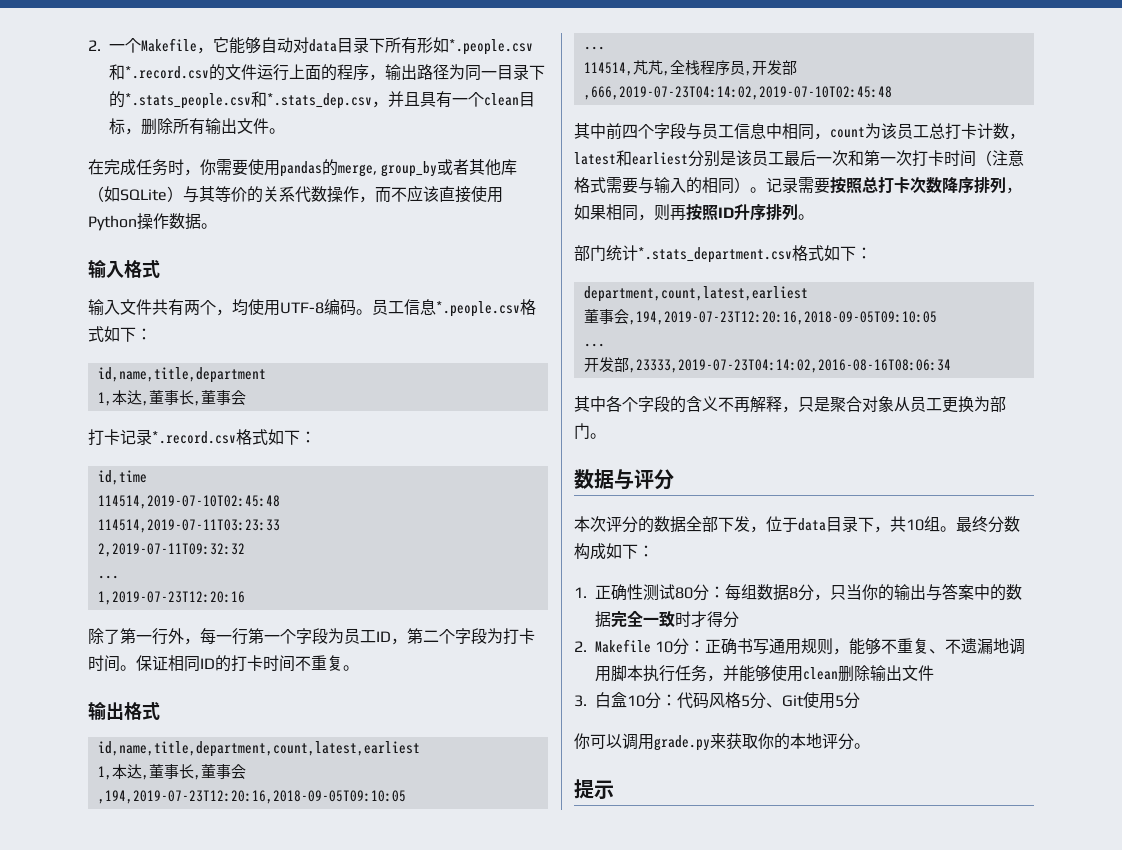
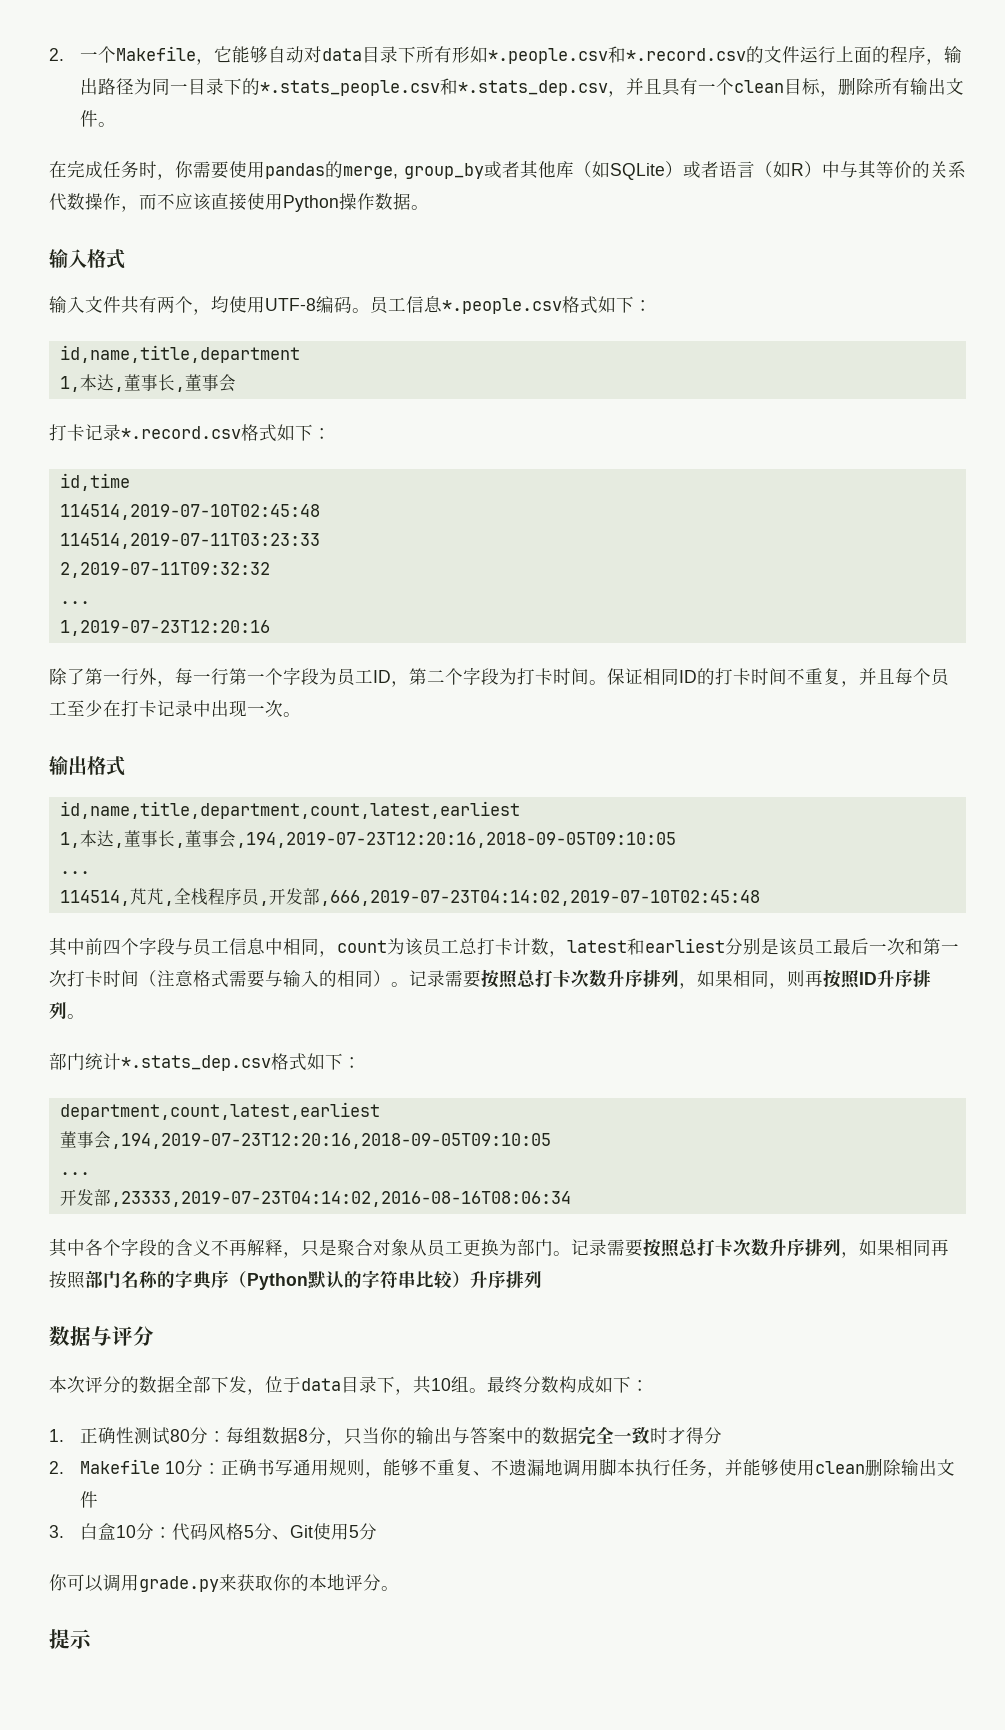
- 在完成任务时，你需要使用pandas的merge, group_by或者其他库（如SQLite）与其等价的关系代数操作，而不应该直接使用Python操作数据。
+ 在完成任务时，你需要使用pandas的merge, group_by或者其他库（如SQLite）或者语言（如R）中与其等价的关系代数操作，而不应该直接使用Python操作数据。
- 保证相同ID的打卡时间不重复。
+ 保证相同ID的打卡时间不重复，并且每个员工至少在打卡记录中出现一次。
- 记录需要按照总打卡次数降序排列，如果相同，则再按照ID升序排列。
+ 记录需要按照总打卡次数升序排列，如果相同，则再按照ID升序排列。
- 部门统计*.stats_department.csv格式如下：
+ 部门统计*.stats_dep.csv格式如下：
+ 记录需要按照总打卡次数升序排列，如果相同再按照部门名称的字典序（Python默认的字符串比较）升序排列

